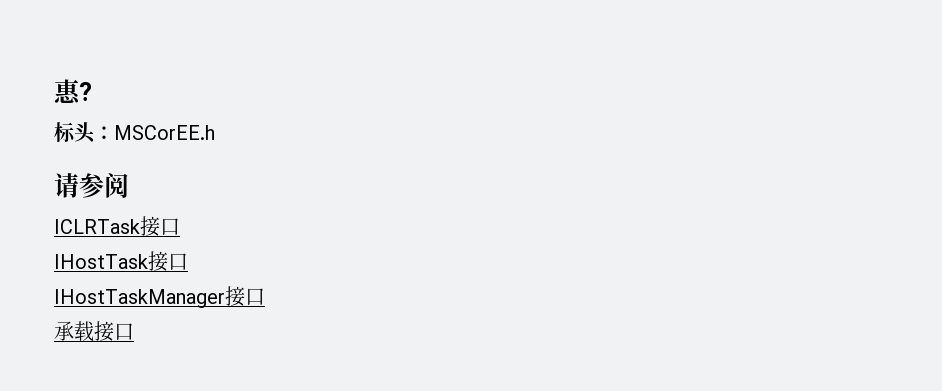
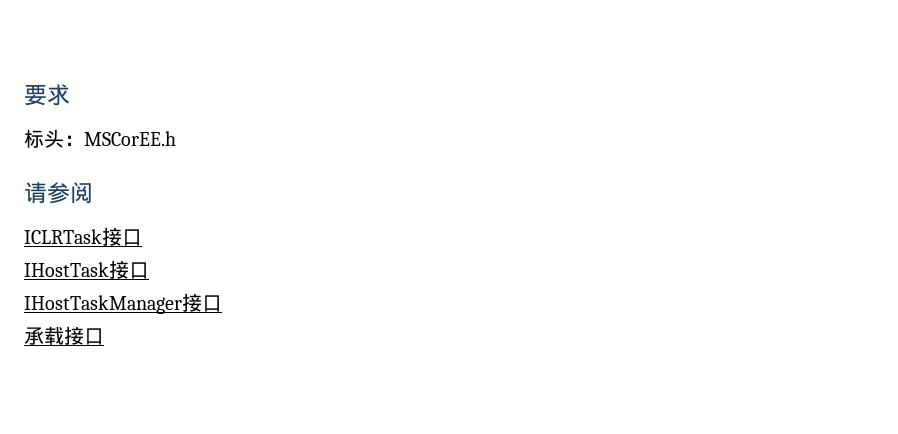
- 惠?
+ 要求

